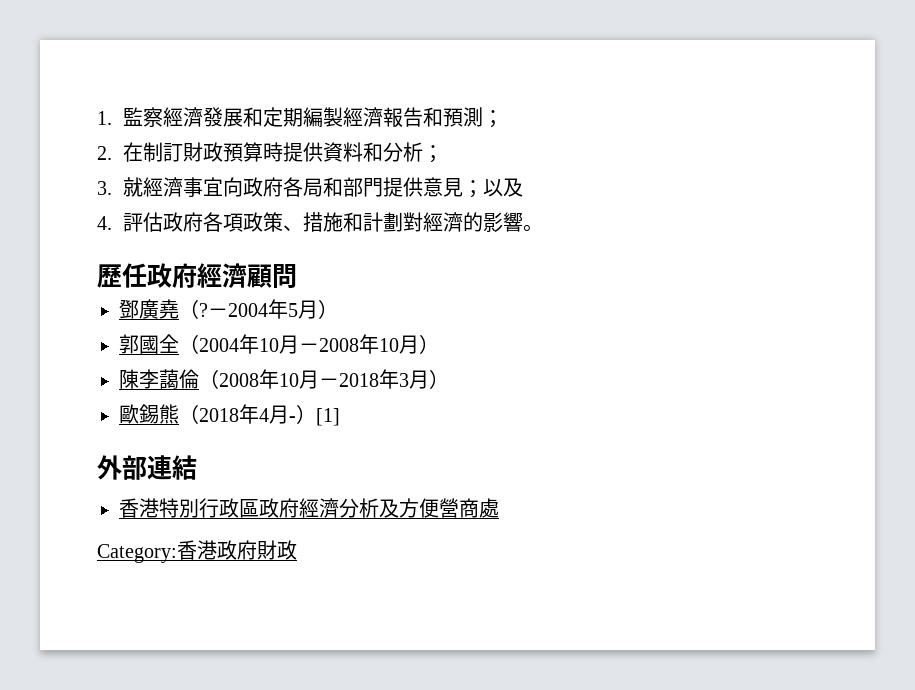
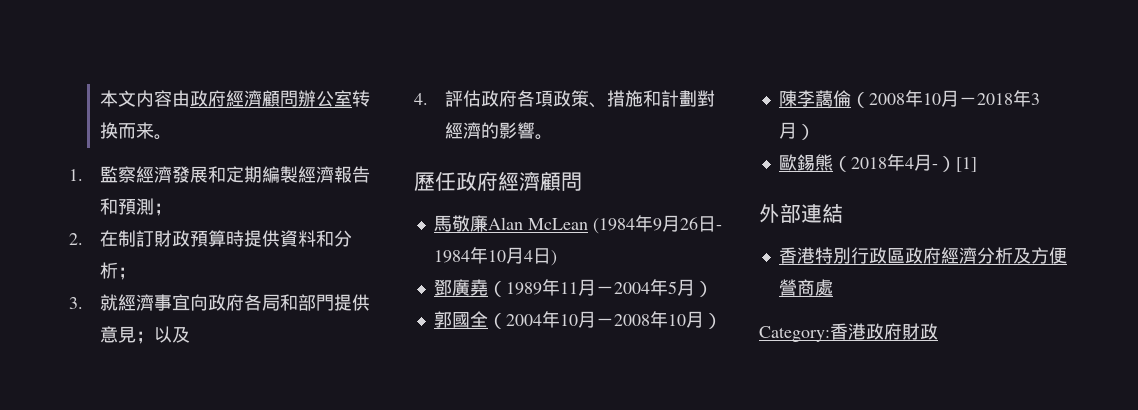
+ 本文内容由政府經濟顧問辦公室转换而来。
+ 馬敬廉Alan McLean (1984年9月26日- 1984年10月4日)
- 鄧廣堯（?－2004年5月）
+ 鄧廣堯（1989年11月－2004年5月）

